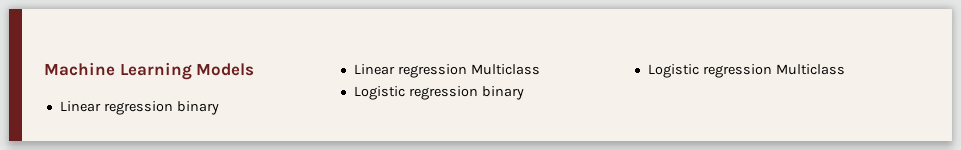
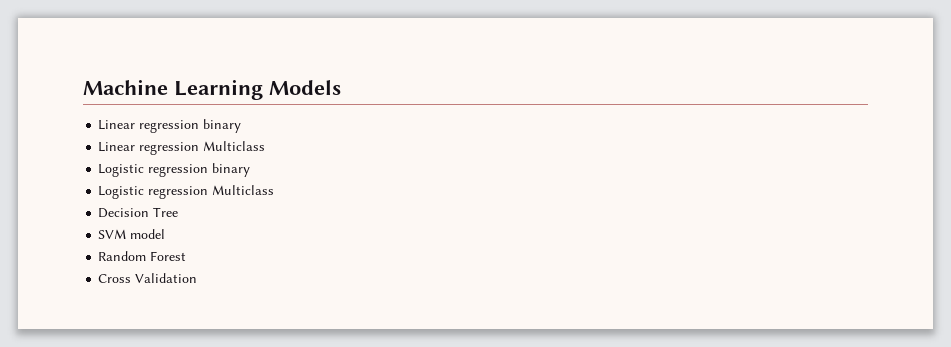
+ Decision Tree
+ SVM model
+ Random Forest
+ Cross Validation

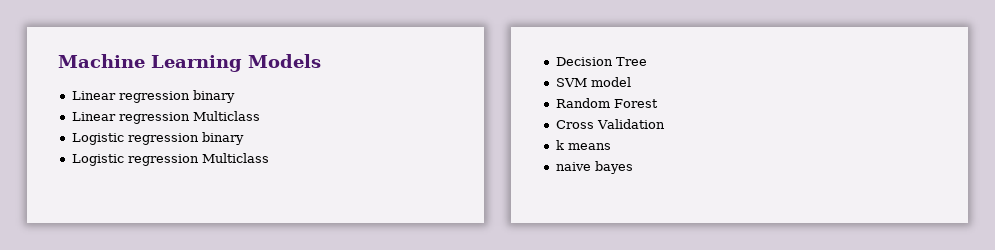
+ k means
+ naive bayes

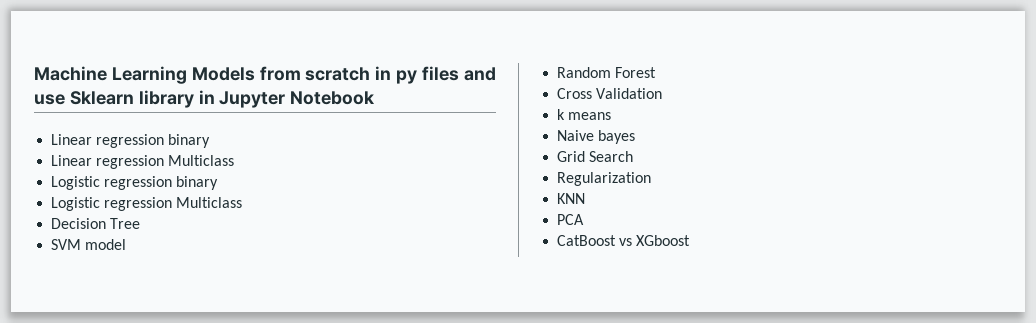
- Machine Learning Models
+ Machine Learning Models from scratch in py files and use Sklearn library in Jupyter Notebook
- naive bayes
+ Naive bayes
+ Grid Search
+ Regularization
+ KNN
+ PCA
+ CatBoost vs XGboost

